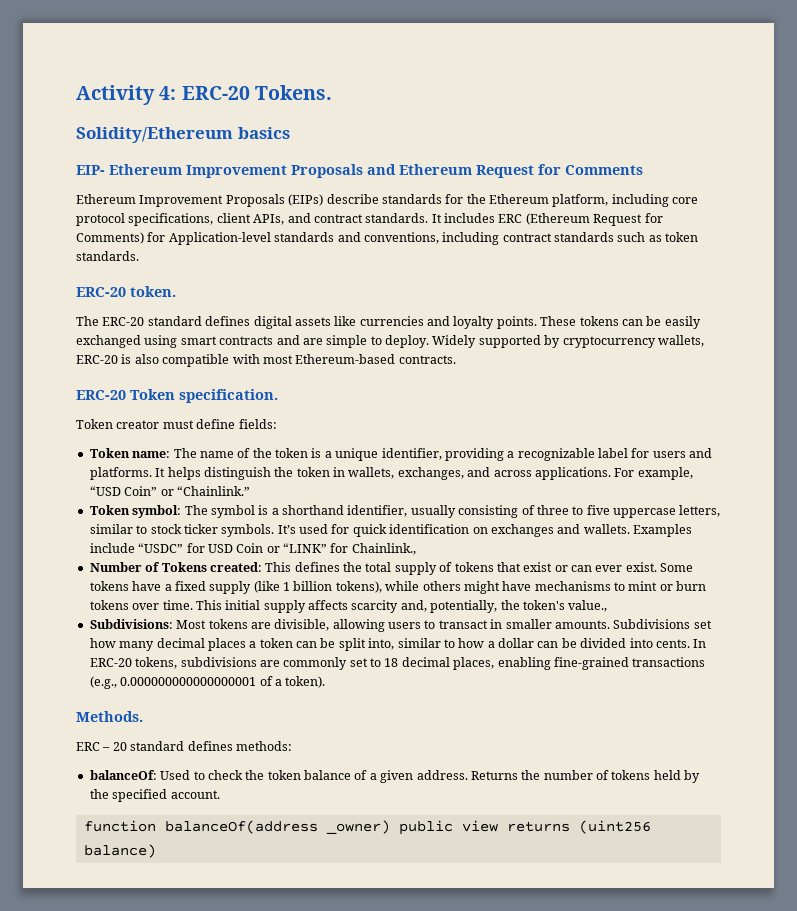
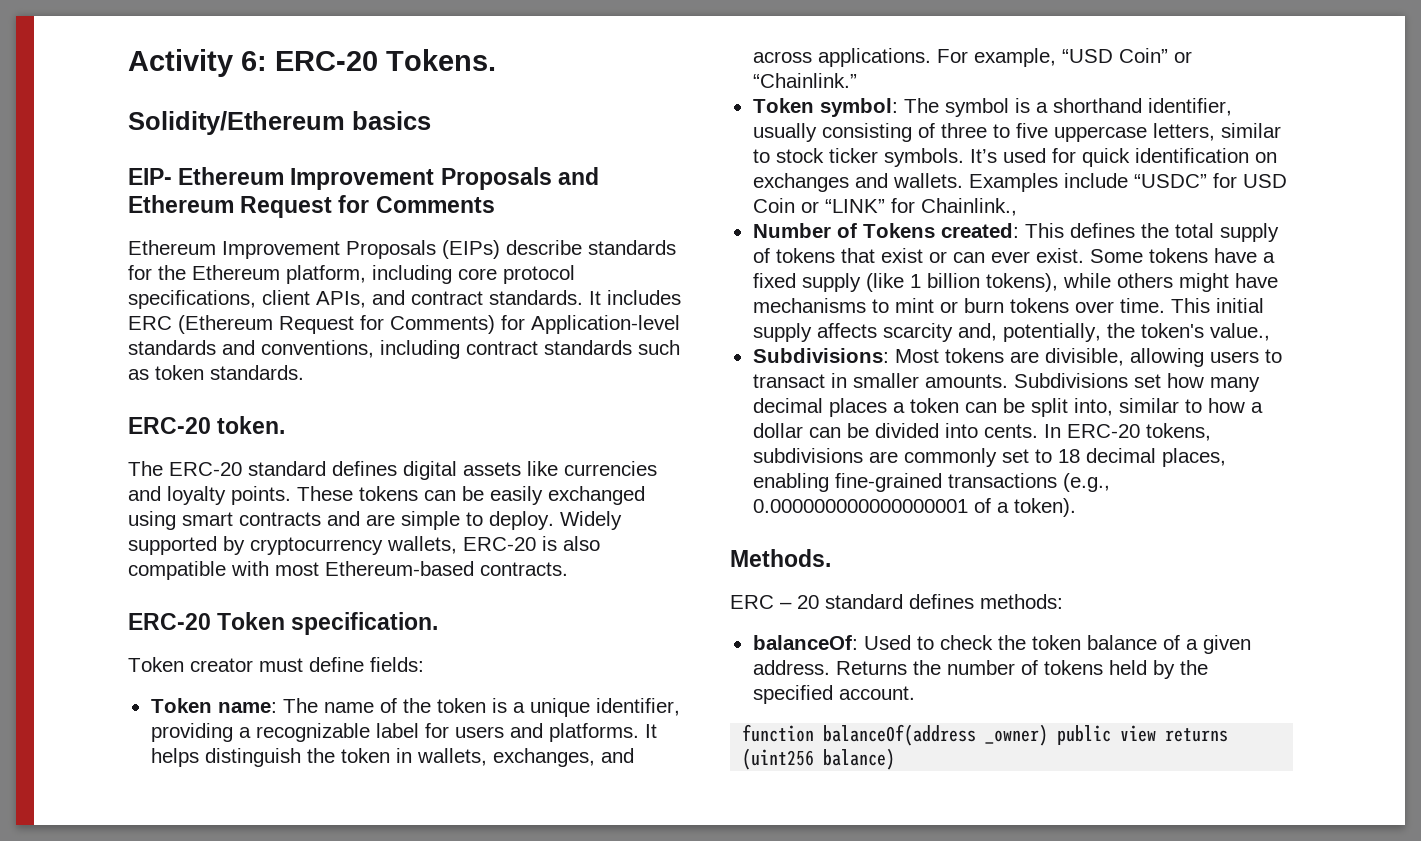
- Activity 4: ERC-20 Tokens.
+ Activity 6: ERC-20 Tokens.

